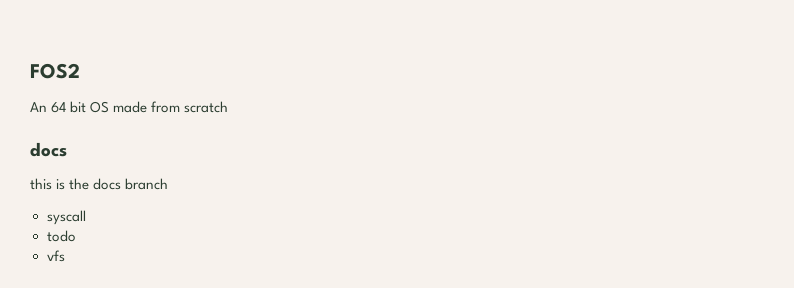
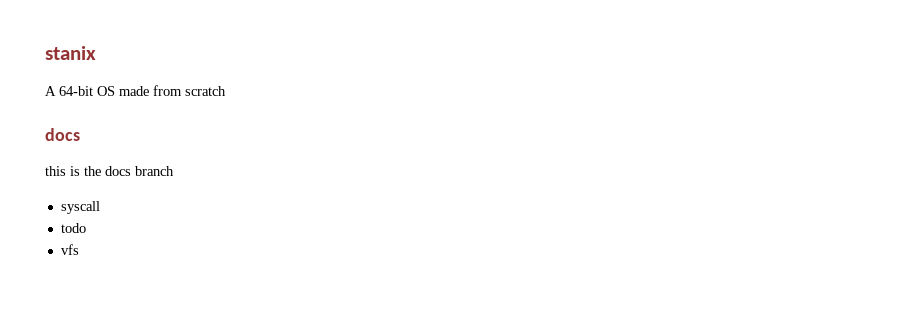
- FOS2
- An 64 bit OS made from scratch
+ stanix
+ A 64-bit OS made from scratch

